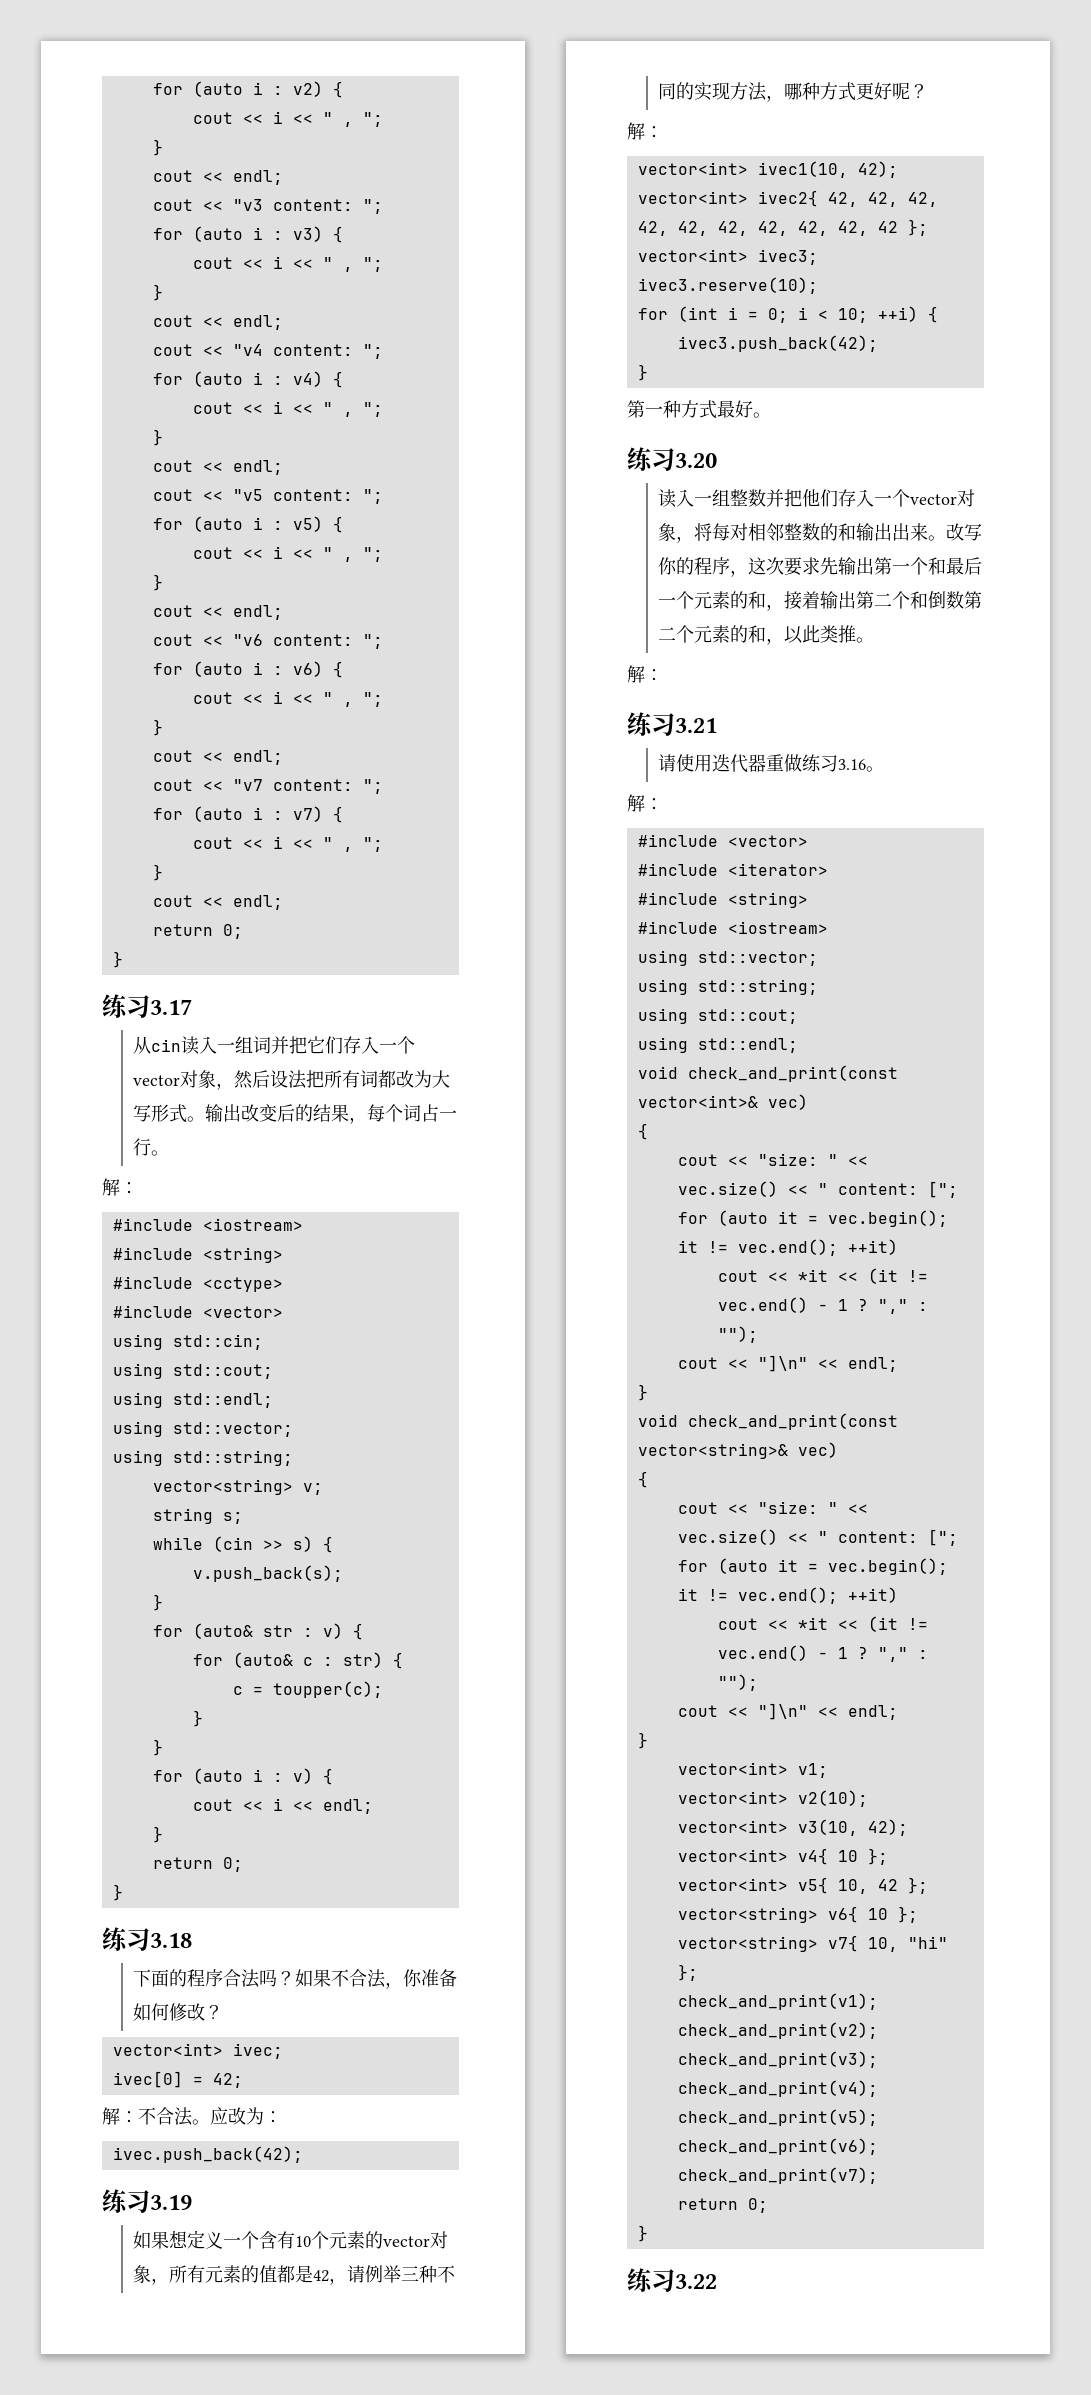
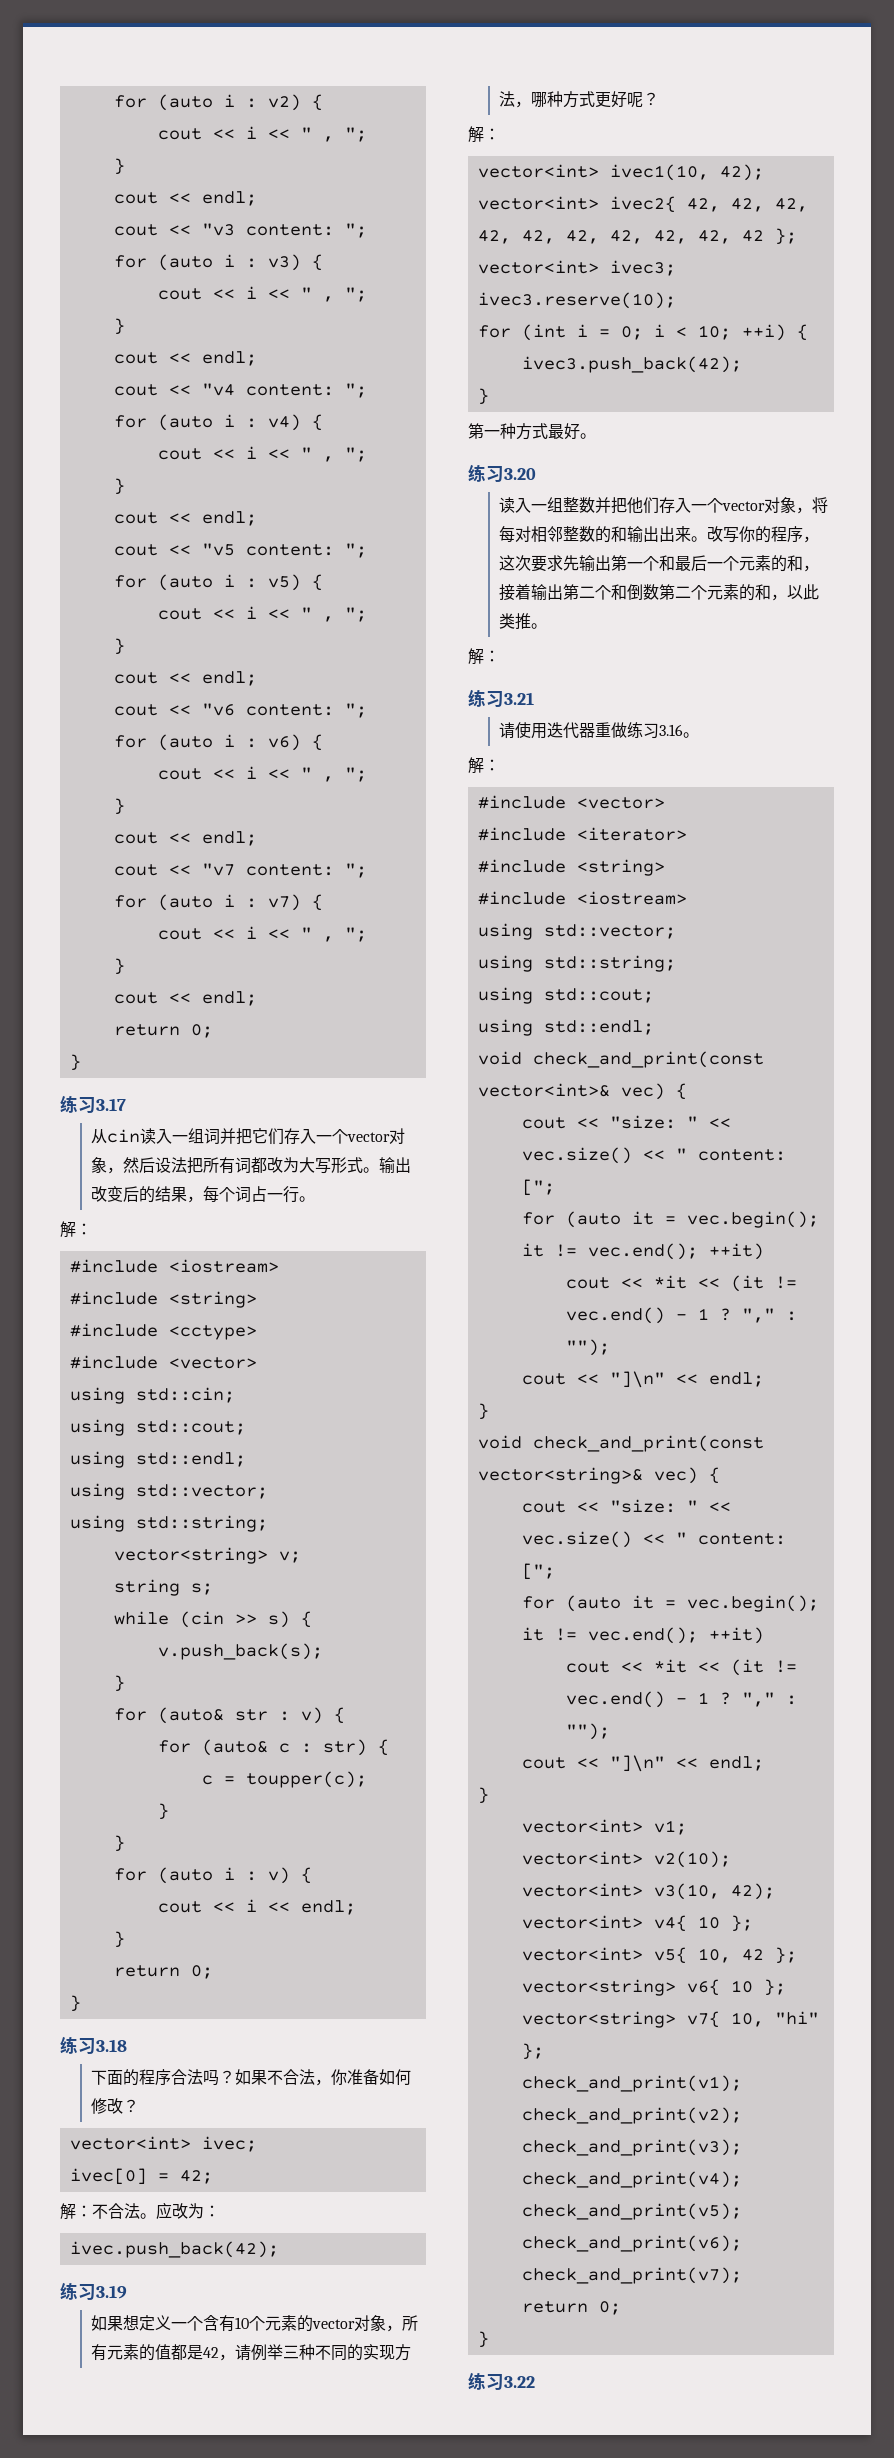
- void check_and_print(const vector<int>& vec)
- {
+ void check_and_print(const vector<int>& vec) {
- void check_and_print(const vector<string>& vec)
- {
+ void check_and_print(const vector<string>& vec) {

